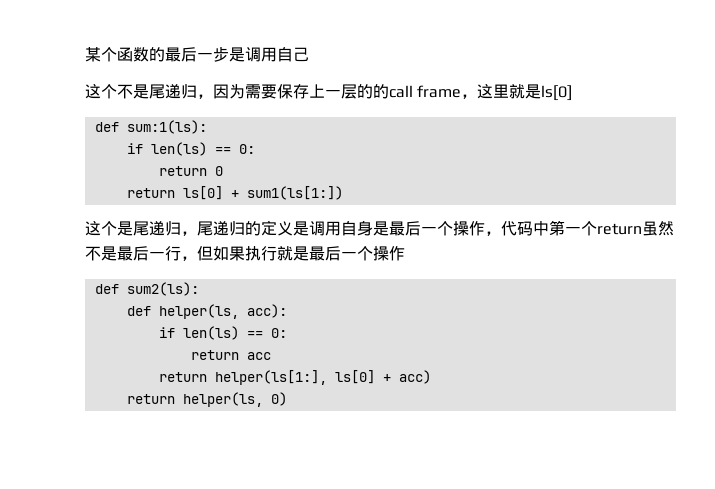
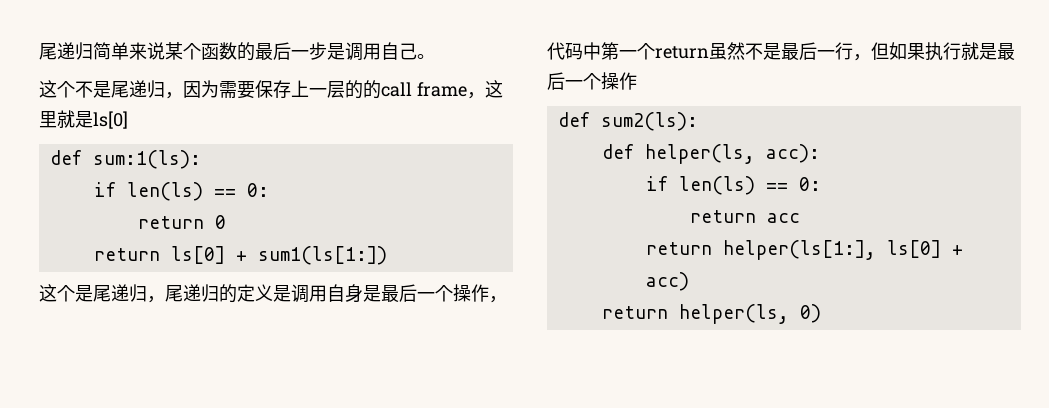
- 某个函数的最后一步是调用自己
+ 尾递归简单来说某个函数的最后一步是调用自己。

